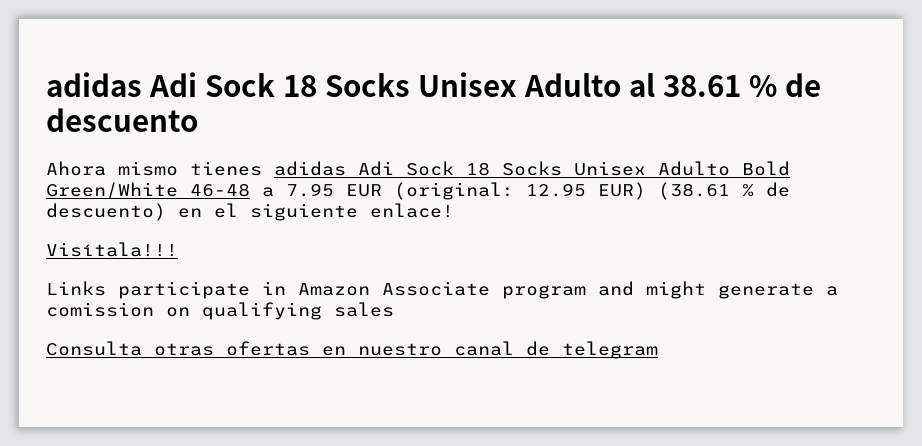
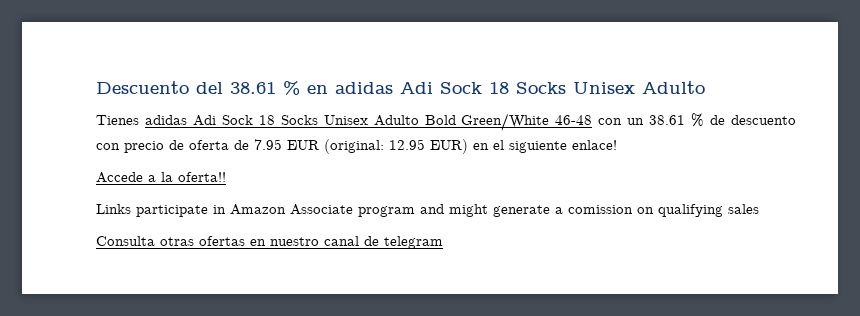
- adidas Adi Sock 18 Socks Unisex Adulto al 38.61 % de descuento
- Ahora mismo tienes adidas Adi Sock 18 Socks Unisex Adulto Bold Green/White 46-48 a 7.95 EUR (original: 12.95 EUR) (38.61 % de descuento) en el siguiente enlace!
+ Descuento del 38.61 % en adidas Adi Sock 18 Socks Unisex Adulto
+ Tienes adidas Adi Sock 18 Socks Unisex Adulto Bold Green/White 46-48 con un 38.61 % de descuento con precio de oferta de 7.95 EUR (original: 12.95 EUR) en el siguiente enlace!
- Visítala!!!
+ Accede a la oferta!!

